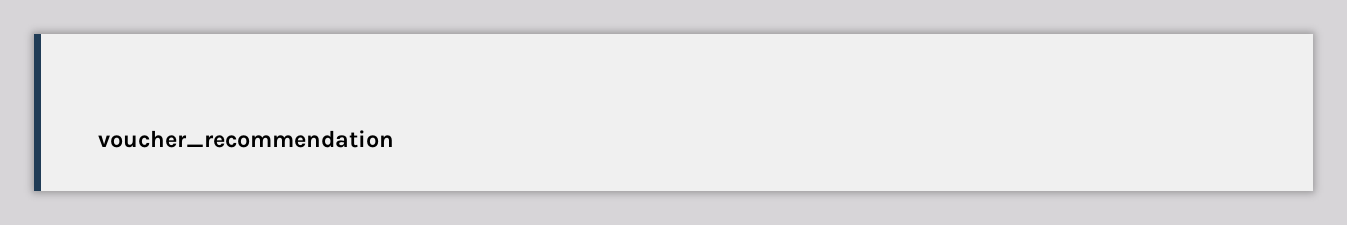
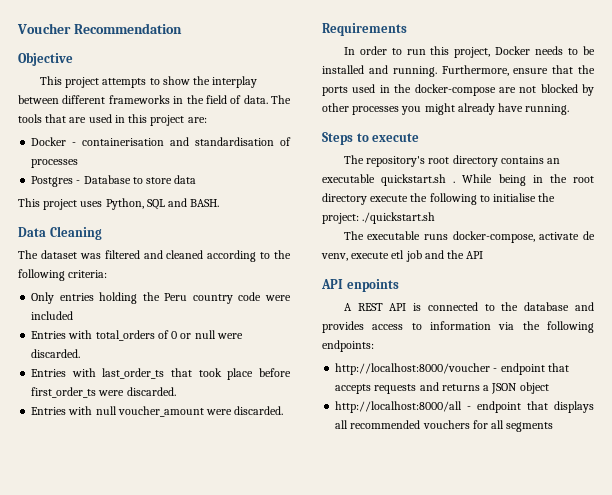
- voucher_recommendation
+ Voucher Recommendation
+ Objective
+ This project attempts to show the interplay between different frameworks in the field of data. The tools that are used in this project are:
+ Docker - containerisation and standardisation of processes
+ Postgres - Database to store data
+ This project uses Python, SQL and BASH.
+ Data Cleaning
+ The dataset was filtered and cleaned according to the following criteria:
+ Only entries holding the Peru country code were included
+ Entries with total_orders of 0 or null were discarded.
+ Entries with last_order_ts that took place before first_order_ts were discarded.
+ Entries with null voucher_amount were discarded.
+ Requirements
+ In order to run this project, Docker needs to be installed and running. Furthermore, ensure that the ports used in the docker-compose are not blocked by other processes you might already have running.
+ Steps to execute
+ The repository's root directory contains an executable quickstart.sh . While being in the root directory execute the following to initialise the project: ./quickstart.sh
+ The executable runs docker-compose, activate de venv, execute etl job and the API
+ API enpoints
+ A REST API is connected to the database and provides access to information via the following endpoints:
+ http://localhost:8000/voucher - endpoint that accepts requests and returns a JSON object
+ http://localhost:8000/all - endpoint that displays all recommended vouchers for all segments

